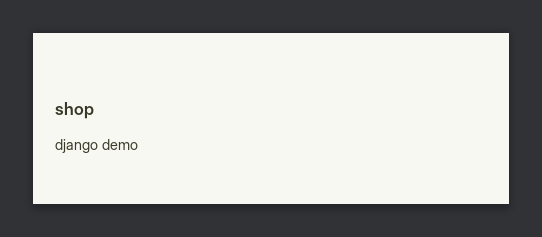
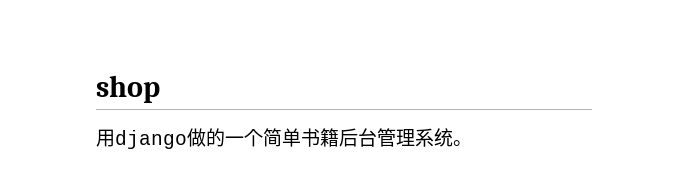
- django demo
+ 用django做的一个简单书籍后台管理系统。

